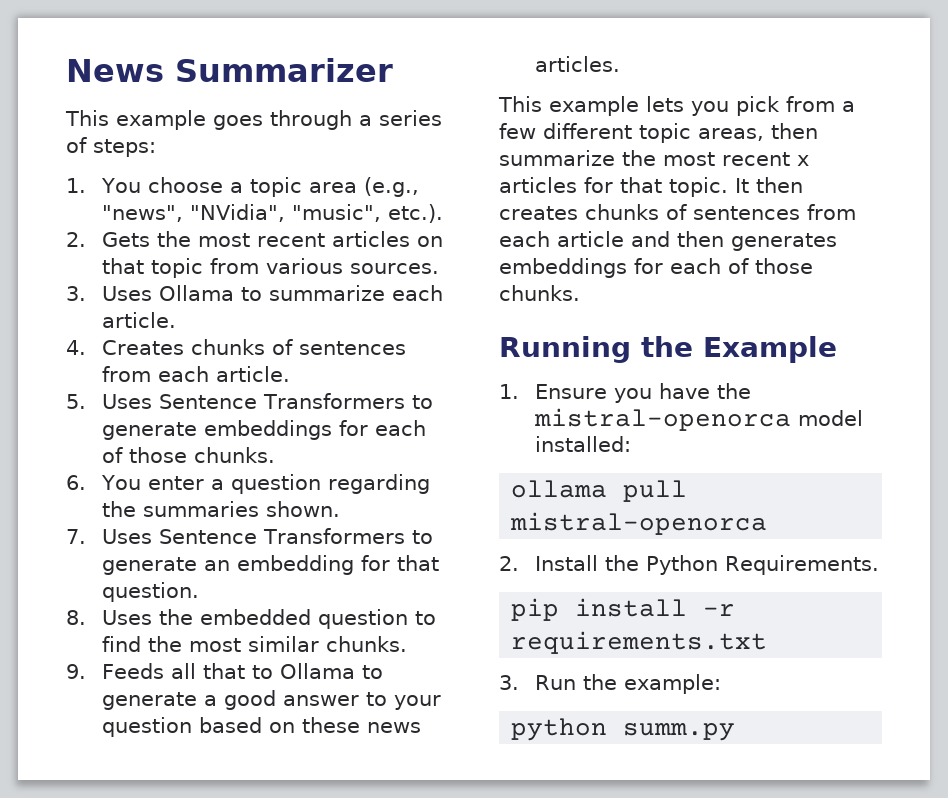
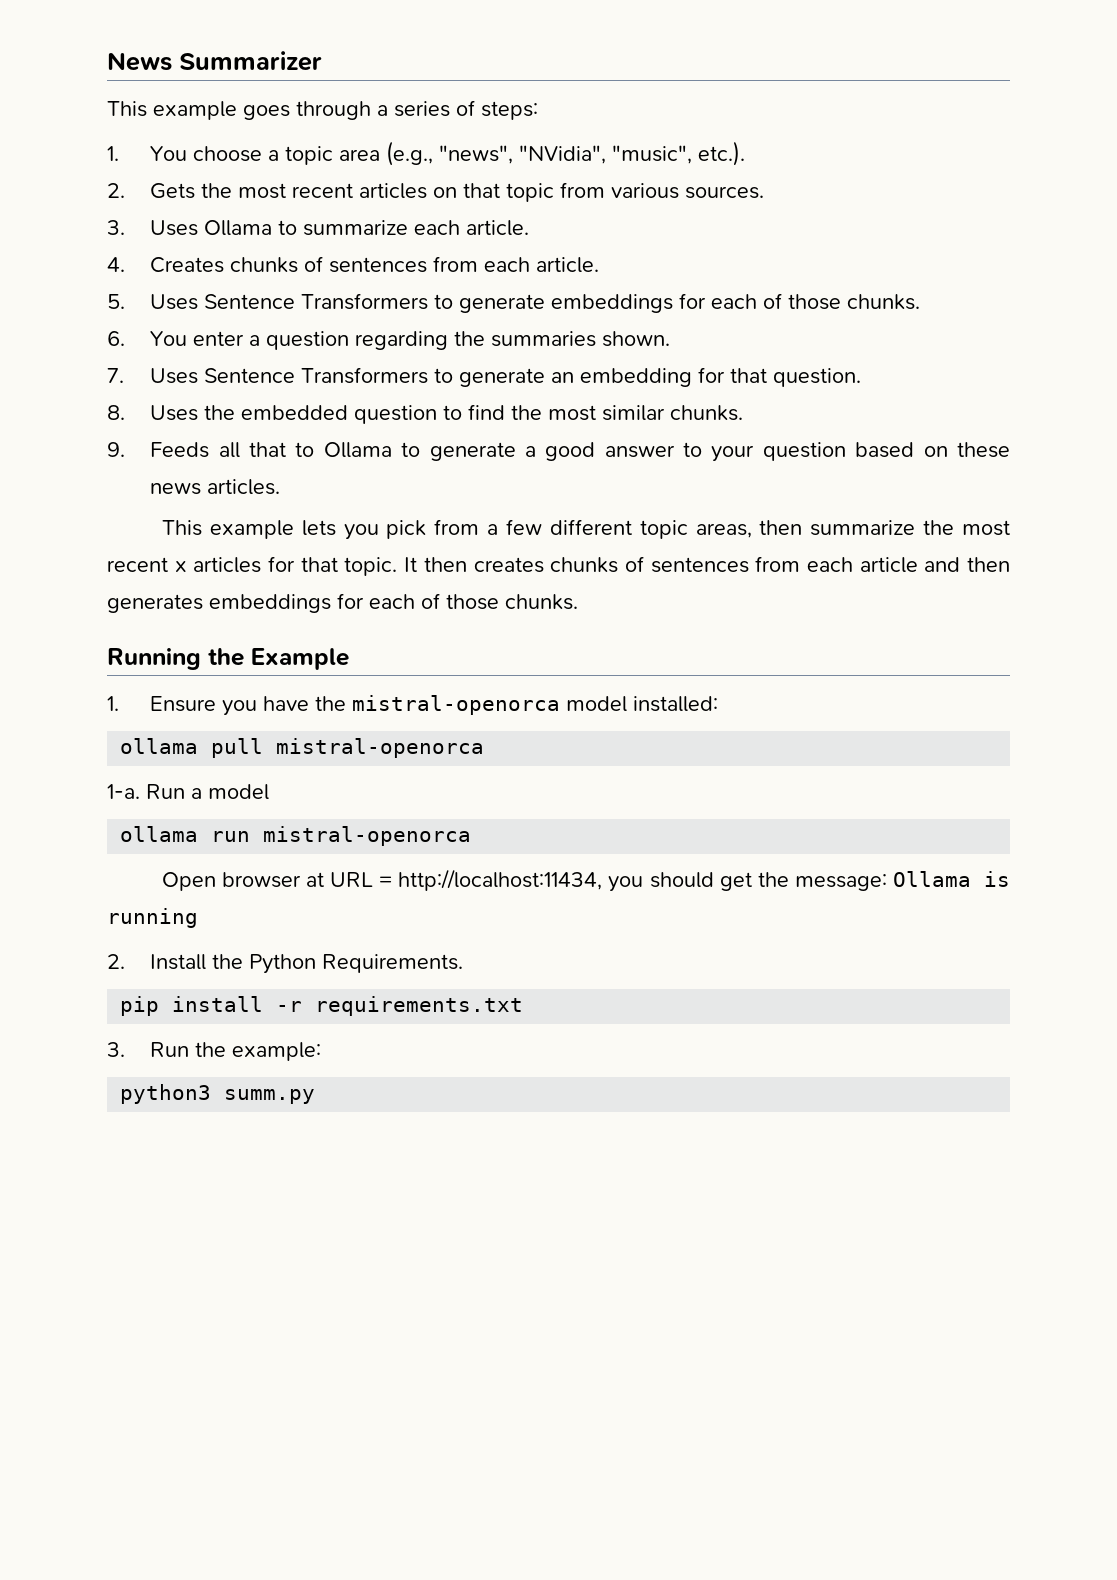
+ 1-a. Run a model
+ ollama run mistral-openorca
+ Open browser at URL = http://localhost:11434, you should get the message: Ollama is running
- python summ.py
+ python3 summ.py

